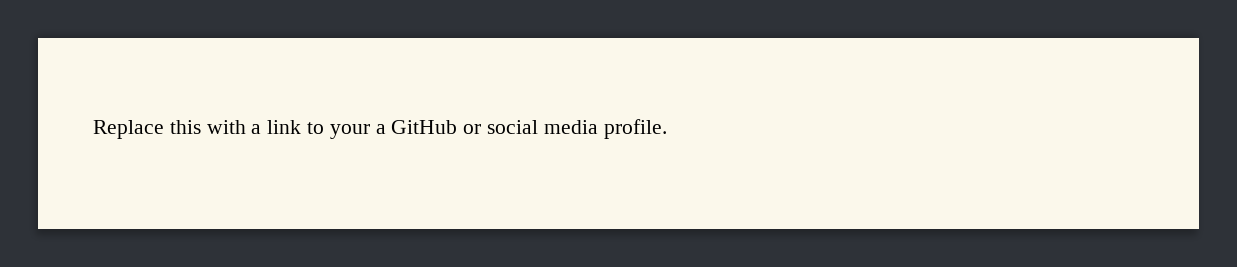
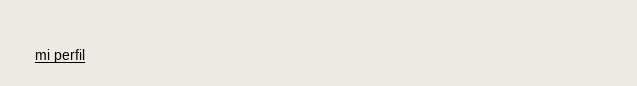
- Replace this with a link to your a GitHub or social media profile.
+ mi perfil

